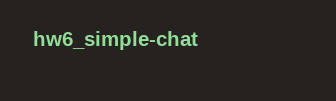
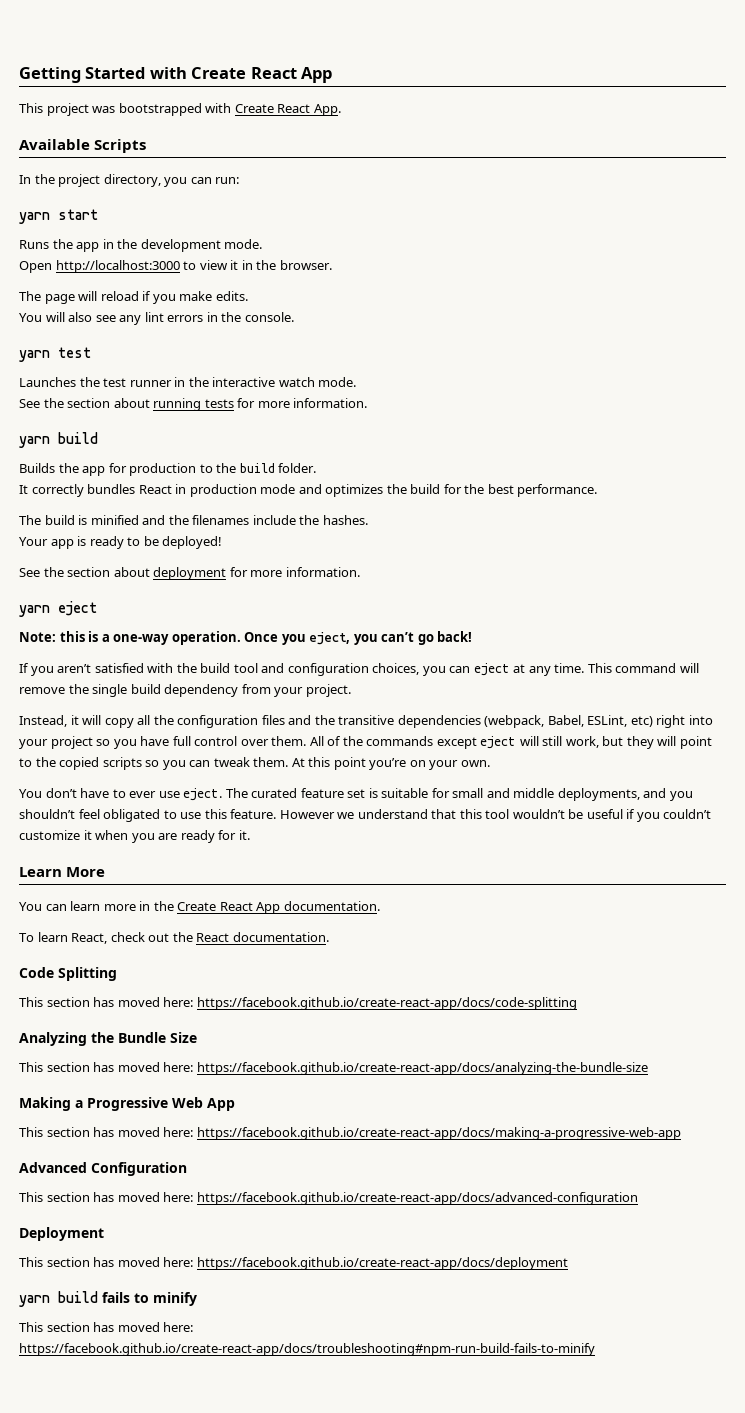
- hw6_simple-chat
+ Getting Started with Create React App
+ This project was bootstrapped with Create React App.
+ Available Scripts
+ In the project directory, you can run:
+ yarn start
+ Runs the app in the development mode.
+ Open http://localhost:3000 to view it in the browser.
+ The page will reload if you make edits.
+ You will also see any lint errors in the console.
+ yarn test
+ Launches the test runner in the interactive watch mode.
+ See the section about running tests for more information.
+ yarn build
+ Builds the app for production to the build folder.
+ It correctly bundles React in production mode and optimizes the build for the best performance.
+ The build is minified and the filenames include the hashes.
+ Your app is ready to be deployed!
+ See the section about deployment for more information.
+ yarn eject
+ Note: this is a one-way operation. Once you eject, you can’t go back!
+ If you aren’t satisfied with the build tool and configuration choices, you can eject at any time. This command will remove the single build dependency from your project.
+ Instead, it will copy all the configuration files and the transitive dependencies (webpack, Babel, ESLint, etc) right into your project so you have full control over them. All of the commands except eject will still work, but they will point to the copied scripts so you can tweak them. At this point you’re on your own.
+ You don’t have to ever use eject. The curated feature set is suitable for small and middle deployments, and you shouldn’t feel obligated to use this feature. However we understand that this tool wouldn’t be useful if you couldn’t customize it when you are ready for it.
+ Learn More
+ You can learn more in the Create React App documentation.
+ To learn React, check out the React documentation.
+ Code Splitting
+ This section has moved here: https://facebook.github.io/create-react-app/docs/code-splitting
+ Analyzing the Bundle Size
+ This section has moved here: https://facebook.github.io/create-react-app/docs/analyzing-the-bundle-size
+ Making a Progressive Web App
+ This section has moved here: https://facebook.github.io/create-react-app/docs/making-a-progressive-web-app
+ Advanced Configuration
+ This section has moved here: https://facebook.github.io/create-react-app/docs/advanced-configuration
+ Deployment
+ This section has moved here: https://facebook.github.io/create-react-app/docs/deployment
+ yarn build fails to minify
+ This section has moved here: https://facebook.github.io/create-react-app/docs/troubleshooting#npm-run-build-fails-to-minify

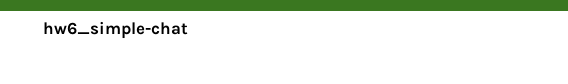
- Getting Started with Create React App
- This project was bootstrapped with Create React App.
- Available Scripts
- In the project directory, you can run:
- yarn start
- Runs the app in the development mode.
- Open http://localhost:3000 to view it in the browser.
- The page will reload if you make edits.
- You will also see any lint errors in the console.
- yarn test
- Launches the test runner in the interactive watch mode.
- See the section about running tests for more information.
- yarn build
- Builds the app for production to the build folder.
- It correctly bundles React in production mode and optimizes the build for the best performance.
- The build is minified and the filenames include the hashes.
- Your app is ready to be deployed!
- See the section about deployment for more information.
- yarn eject
- Note: this is a one-way operation. Once you eject, you can’t go back!
- If you aren’t satisfied with the build tool and configuration choices, you can eject at any time. This command will remove the single build dependency from your project.
- Instead, it will copy all the configuration files and the transitive dependencies (webpack, Babel, ESLint, etc) right into your project so you have full control over them. All of the commands except eject will still work, but they will point to the copied scripts so you can tweak them. At this point you’re on your own.
- You don’t have to ever use eject. The curated feature set is suitable for small and middle deployments, and you shouldn’t feel obligated to use this feature. However we understand that this tool wouldn’t be useful if you couldn’t customize it when you are ready for it.
- Learn More
- You can learn more in the Create React App documentation.
- To learn React, check out the React documentation.
- Code Splitting
- This section has moved here: https://facebook.github.io/create-react-app/docs/code-splitting
- Analyzing the Bundle Size
- This section has moved here: https://facebook.github.io/create-react-app/docs/analyzing-the-bundle-size
- Making a Progressive Web App
- This section has moved here: https://facebook.github.io/create-react-app/docs/making-a-progressive-web-app
- Advanced Configuration
- This section has moved here: https://facebook.github.io/create-react-app/docs/advanced-configuration
- Deployment
- This section has moved here: https://facebook.github.io/create-react-app/docs/deployment
- yarn build fails to minify
- This section has moved here: https://facebook.github.io/create-react-app/docs/troubleshooting#npm-run-build-fails-to-minify
+ hw6_simple-chat

